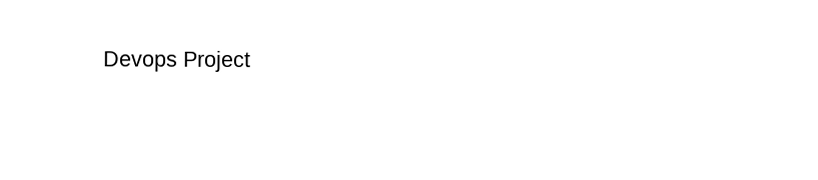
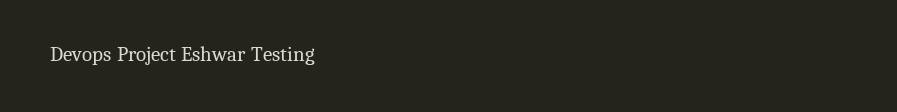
- Devops Project
+ Devops Project Eshwar Testing

